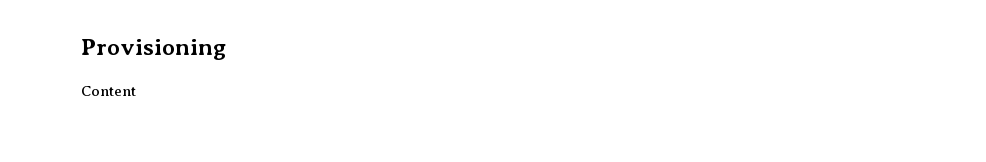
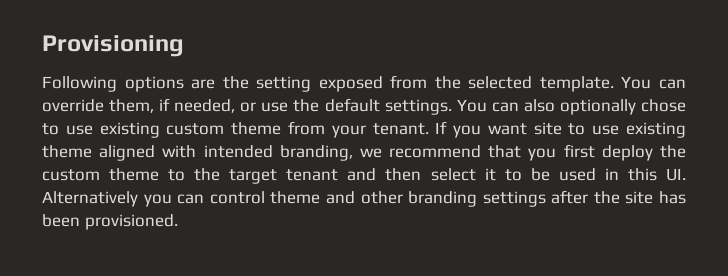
- Content
+ Following options are the setting exposed from the selected template. You can override them, if needed, or use the default settings. You can also optionally chose to use existing custom theme from your tenant. If you want site to use existing theme aligned with intended branding, we recommend that you first deploy the custom theme to the target tenant and then select it to be used in this UI. Alternatively you can control theme and other branding settings after the site has been provisioned.

